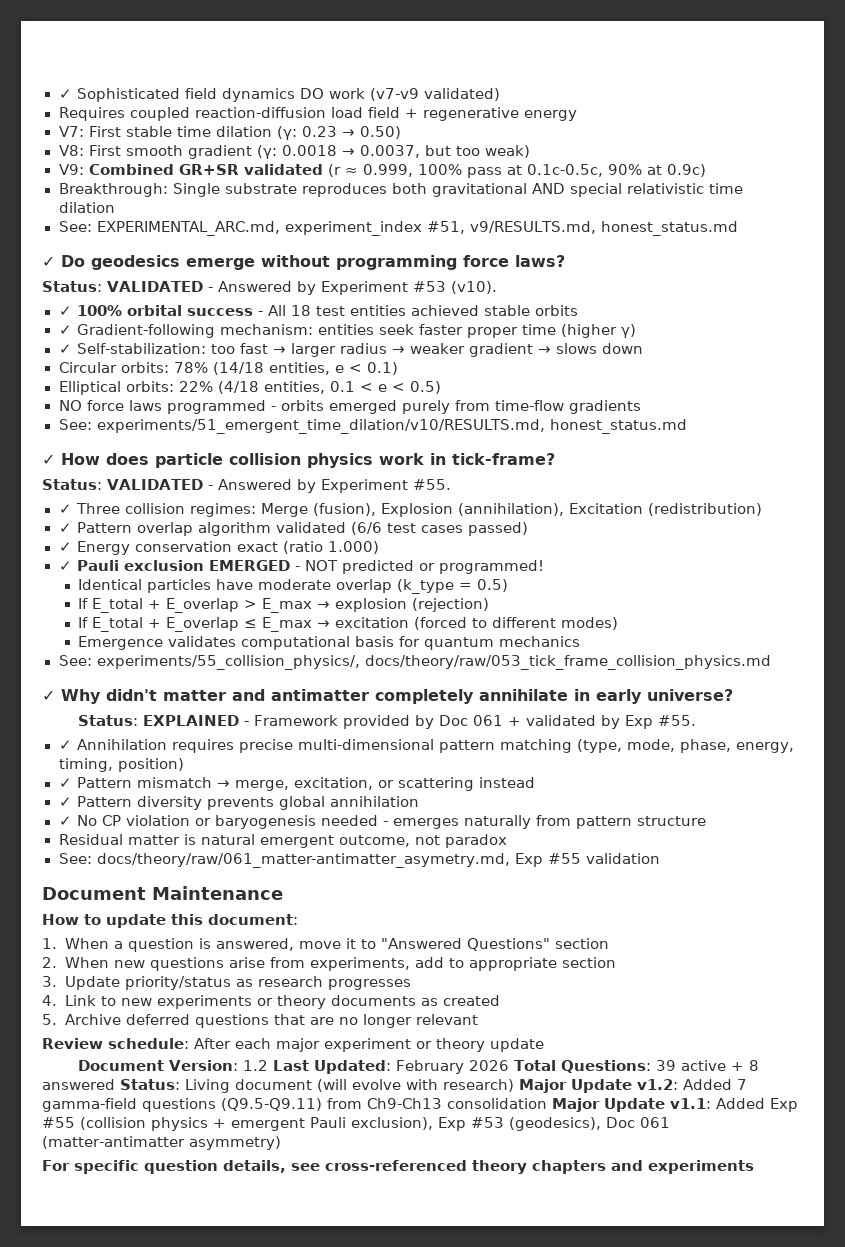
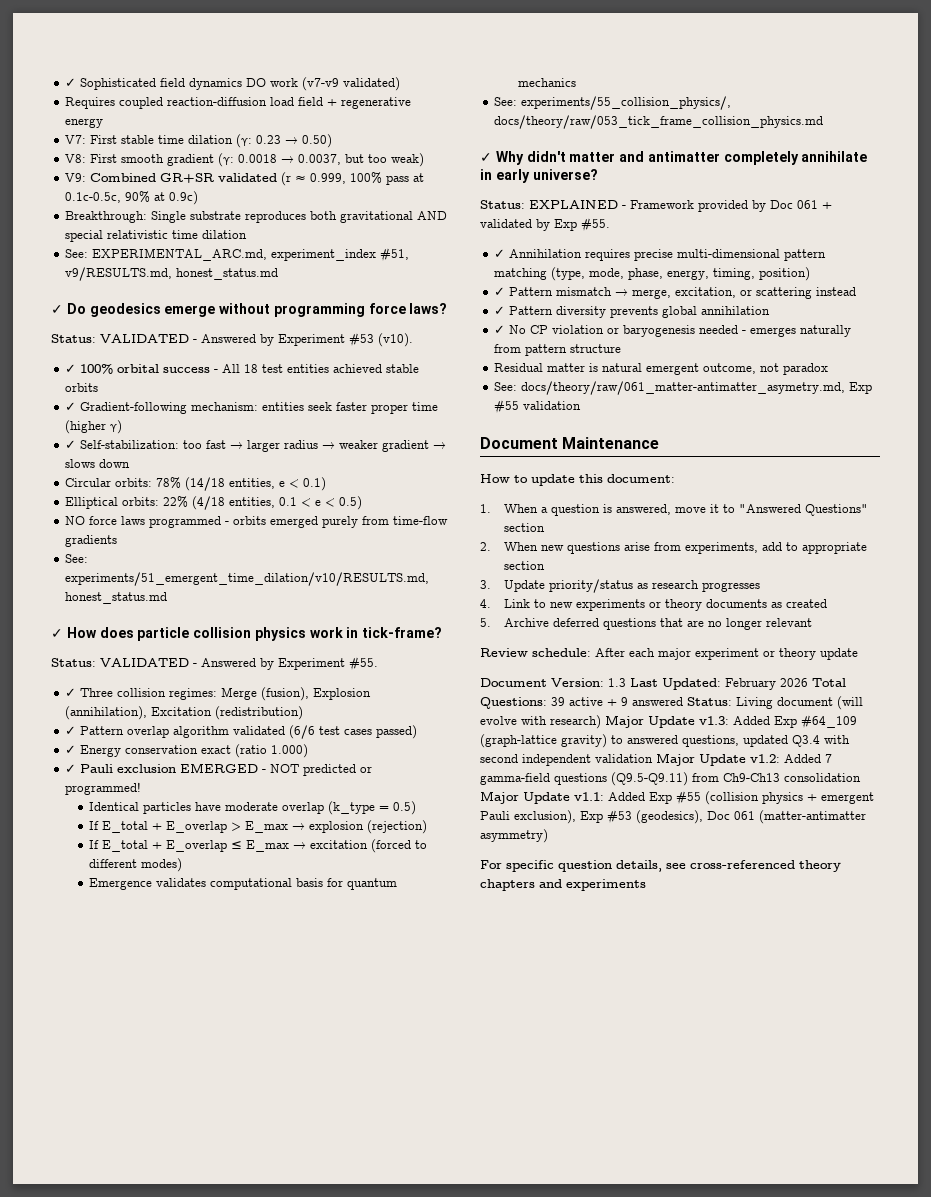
- Document Version: 1.2 Last Updated: February 2026 Total Questions: 39 active + 8 answered Status: Living document (will evolve with research) Major Update v1.2: Added 7 gamma-field questions (Q9.5-Q9.11) from Ch9-Ch13 consolidation Major Update v1.1: Added Exp #55 (collision physics + emergent Pauli exclusion), Exp #53 (geodesics), Doc 061 (matter-antimatter asymmetry)
+ Document Version: 1.3 Last Updated: February 2026 Total Questions: 39 active + 9 answered Status: Living document (will evolve with research) Major Update v1.3: Added Exp #64_109 (graph-lattice gravity) to answered questions, updated Q3.4 with second independent validation Major Update v1.2: Added 7 gamma-field questions (Q9.5-Q9.11) from Ch9-Ch13 consolidation Major Update v1.1: Added Exp #55 (collision physics + emergent Pauli exclusion), Exp #53 (geodesics), Doc 061 (matter-antimatter asymmetry)

